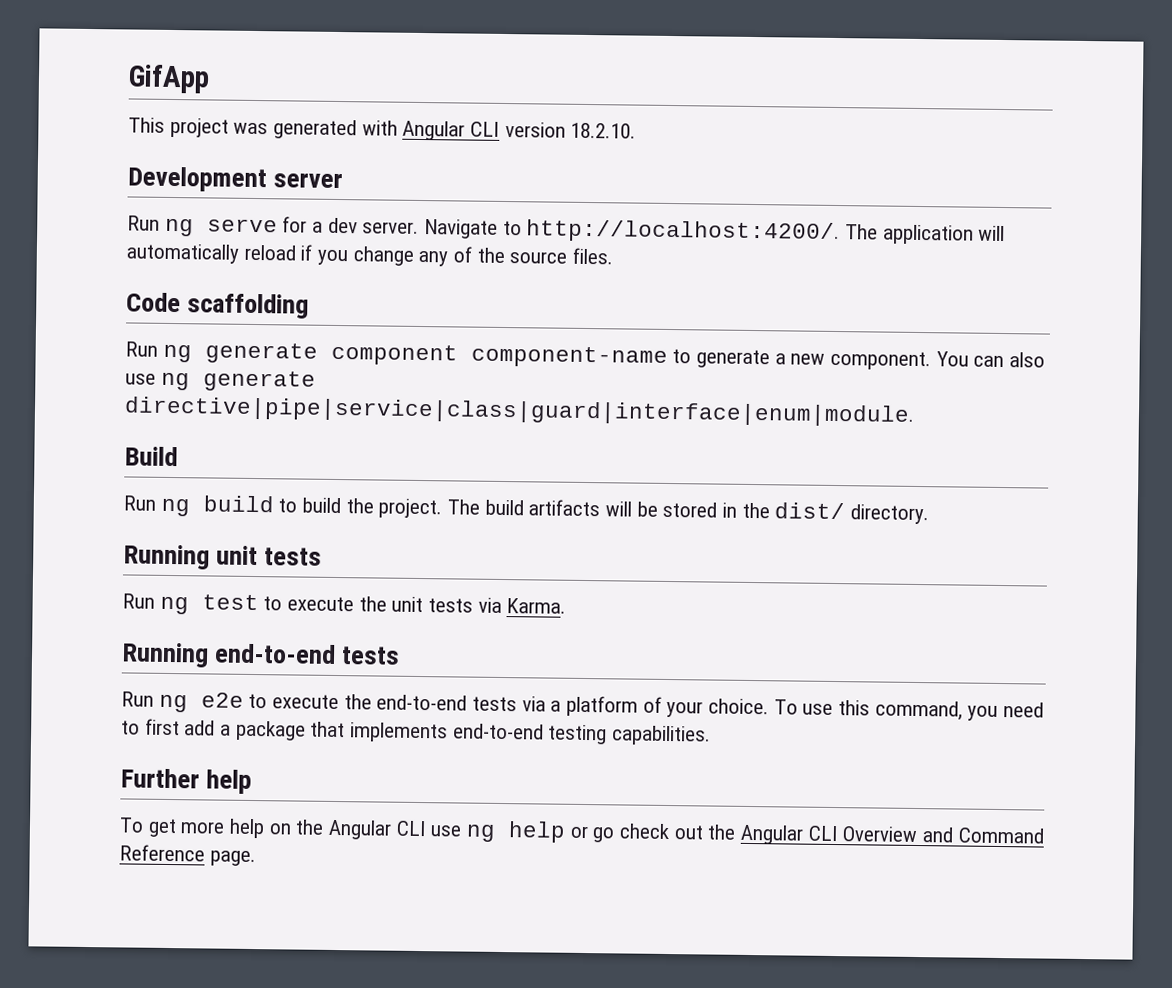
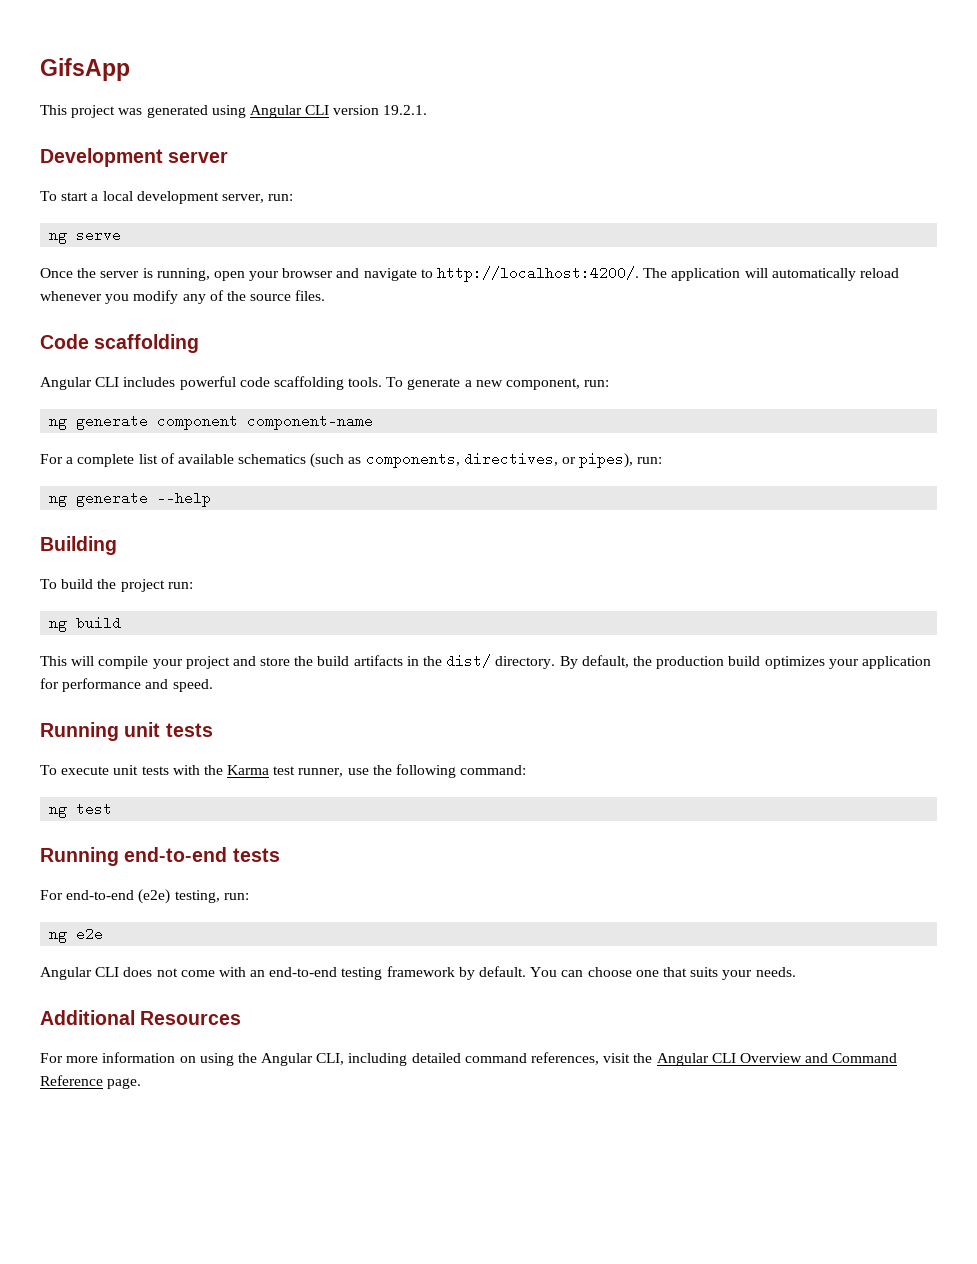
- GifApp
+ GifsApp
- This project was generated with Angular CLI version 18.2.10.
+ This project was generated using Angular CLI version 19.2.1.
- Run ng serve for a dev server. Navigate to http://localhost:4200/.
+ To start a local development server, run:
+ ng serve
+ Once the server is running, open your browser and navigate to http://localhost:4200/.
- The application will automatically reload if you change any of the source files.
+ The application will automatically reload whenever you modify any of the source files.
- Run ng generate component component-name to generate a new component. You can also use ng generate directive|pipe|service|class|guard|interface|enum|module.
- Build
- Run ng build to build the project. The build artifacts will be stored in the dist/ directory.
+ Angular CLI includes powerful code scaffolding tools. To generate a new component, run:
+ ng generate component component-name
+ For a complete list of available schematics (such as components, directives, or pipes), run:
+ ng generate --help
+ Building
+ To build the project run:
+ ng build
+ This will compile your project and store the build artifacts in the dist/ directory. By default, the production build optimizes your application for performance and speed.
  Running unit tests
- Run ng test to execute the unit tests via Karma.
+ To execute unit tests with the Karma test runner, use the following command:
+ ng test
  Running end-to-end tests
- Run ng e2e to execute the end-to-end tests via a platform of your choice. To use this command, you need to first add a package that implements end-to-end testing capabilities.
- Further help
- To get more help on the Angular CLI use ng help or go check out the Angular CLI Overview and Command Reference page.
+ For end-to-end (e2e) testing, run:
+ ng e2e
+ Angular CLI does not come with an end-to-end testing framework by default. You can choose one that suits your needs.
+ Additional Resources
+ For more information on using the Angular CLI, including detailed command references, visit the Angular CLI Overview and Command Reference page.

